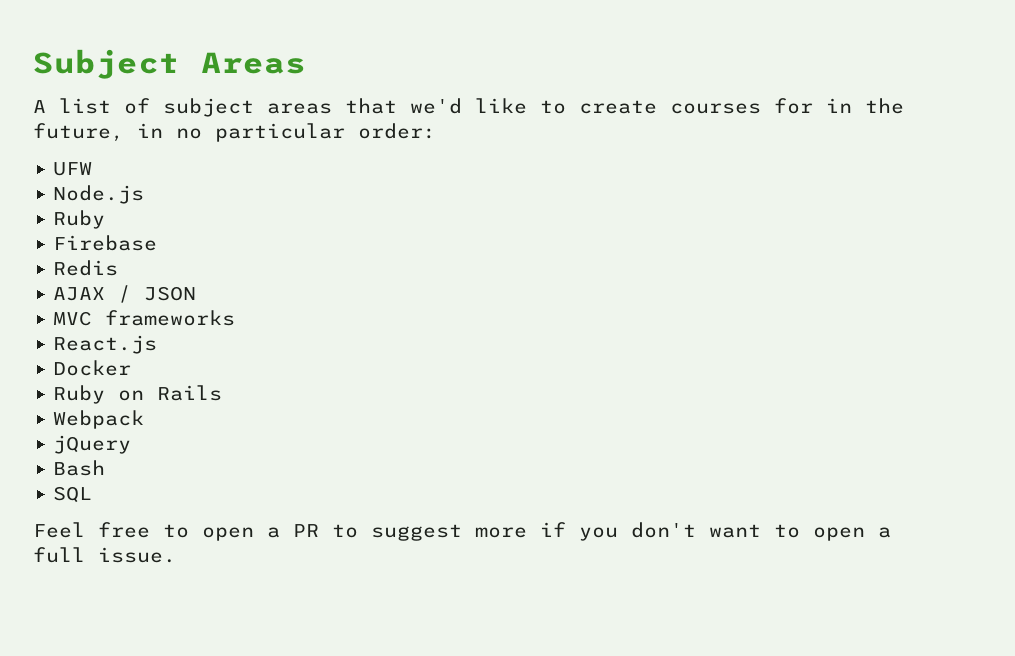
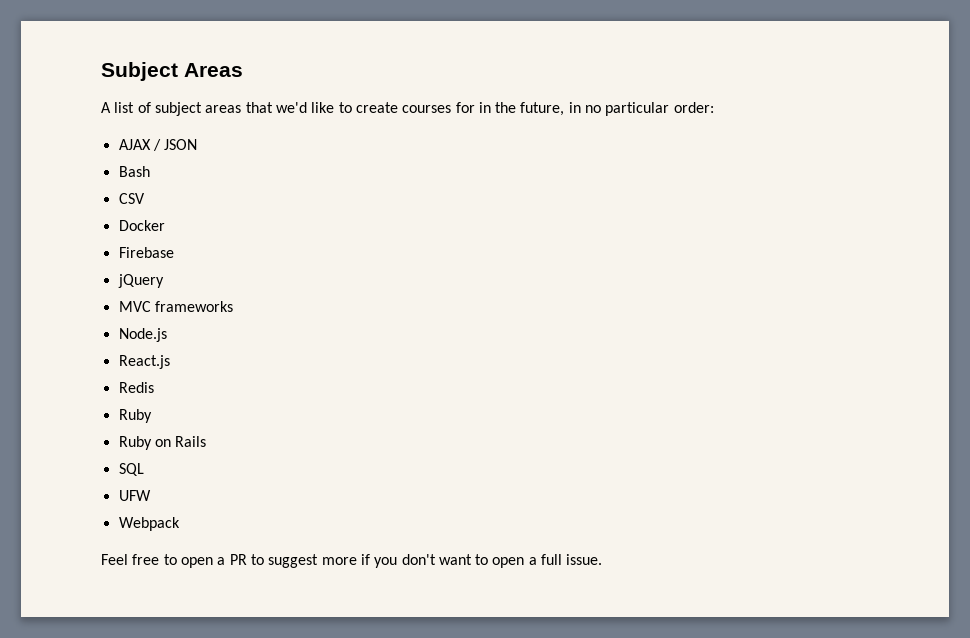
- UFW
- Node.js
- Ruby
+ AJAX / JSON
+ Bash
+ CSV
+ Docker
  Firebase
- Redis
- AJAX / JSON
+ jQuery
+ Node.js
- Docker
+ Redis
+ Ruby
+ SQL
+ UFW
- jQuery
- Bash
- SQL

